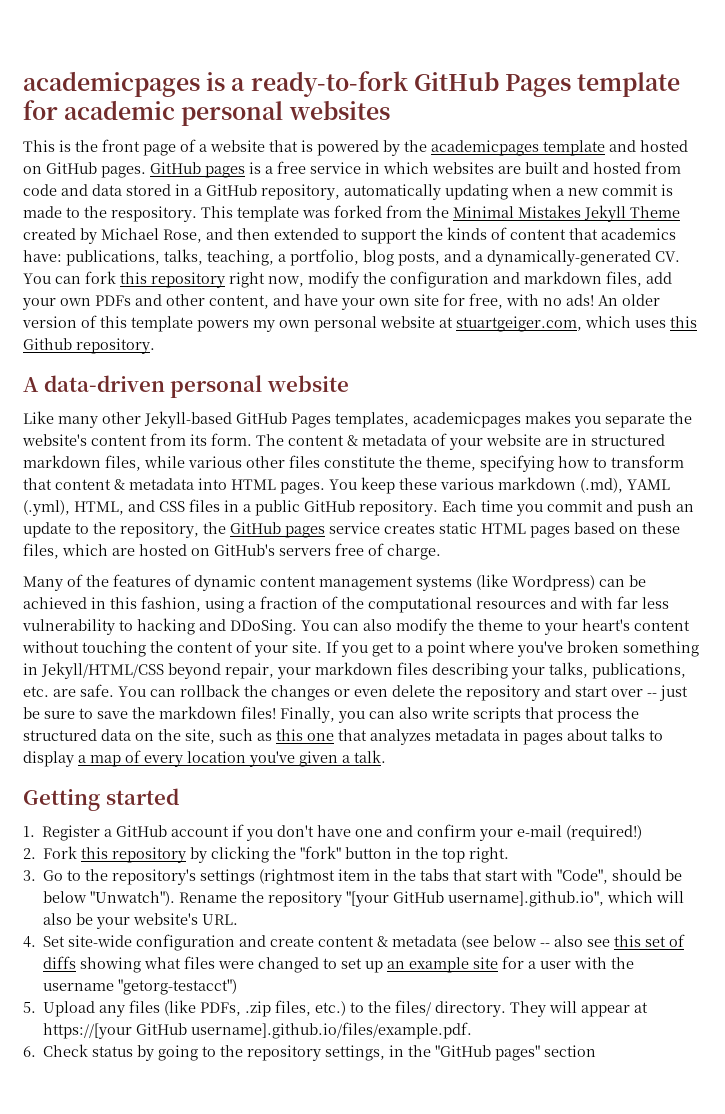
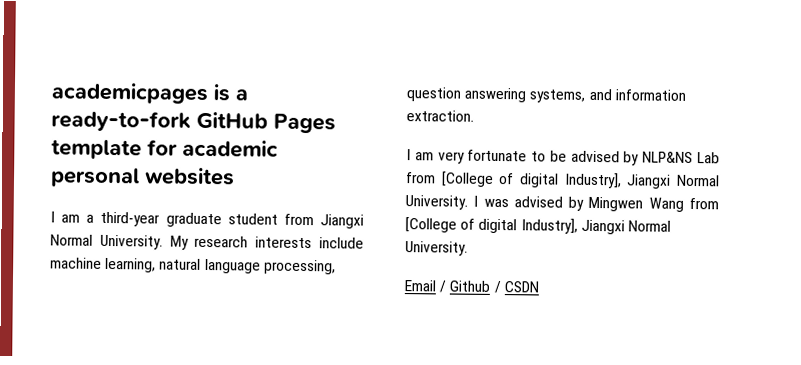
- This is the front page of a website that is powered by the academicpages template and hosted on GitHub pages. GitHub pages is a free service in which websites are built and hosted from code and data stored in a GitHub repository, automatically updating when a new commit is made to the respository. This template was forked from the Minimal Mistakes Jekyll Theme created by Michael Rose, and then extended to support the kinds of content that academics have: publications, talks, teaching, a portfolio, blog posts, and a dynamically-generated CV. You can fork this repository right now, modify the configuration and markdown files, add your own PDFs and other content, and have your own site for free, with no ads! An older version of this template powers my own personal website at stuartgeiger.com, which uses this Github repository.
- A data-driven personal website
- Like many other Jekyll-based GitHub Pages templates, academicpages makes you separate the website's content from its form. The content & metadata of your website are in structured markdown files, while various other files constitute the theme, specifying how to transform that content & metadata into HTML pages. You keep these various markdown (.md), YAML (.yml), HTML, and CSS files in a public GitHub repository. Each time you commit and push an update to the repository, the GitHub pages service creates static HTML pages based on these files, which are hosted on GitHub's servers free of charge.
- Many of the features of dynamic content management systems (like Wordpress) can be achieved in this fashion, using a fraction of the computational resources and with far less vulnerability to hacking and DDoSing. You can also modify the theme to your heart's content without touching the content of your site. If you get to a point where you've broken something in Jekyll/HTML/CSS beyond repair, your markdown files describing your talks, publications, etc. are safe. You can rollback the changes or even delete the repository and start over -- just be sure to save the markdown files! Finally, you can also write scripts that process the structured data on the site, such as this one that analyzes metadata in pages about talks to display a map of every location you've given a talk.
- Getting started
- 1. Register a GitHub account if you don't have one and confirm your e-mail (required!)
- 2. Fork this repository by clicking the "fork" button in the top right.
- 3. Go to the repository's settings (rightmost item in the tabs that start with "Code", should be below "Unwatch"). Rename the repository "[your GitHub username].github.io", which will also be your website's URL.
- 4. Set site-wide configuration and create content & metadata (see below -- also see this set of diffs showing what files were changed to set up an example site for a user with the username "getorg-testacct")
- 5. Upload any files (like PDFs, .zip files, etc.) to the files/ directory. They will appear at https://[your GitHub username].github.io/files/example.pdf.
- 6. Check status by going to the repository settings, in the "GitHub pages" section
+ I am a third-year graduate student from Jiangxi Normal University. My research interests include machine learning, natural language processing, question answering systems, and information extraction.
+ I am very fortunate to be advised by NLP&NS Lab from [College of digital Industry], Jiangxi Normal University. I was advised by Mingwen Wang from [College of digital Industry], Jiangxi Normal University.
+ Email / Github / CSDN

